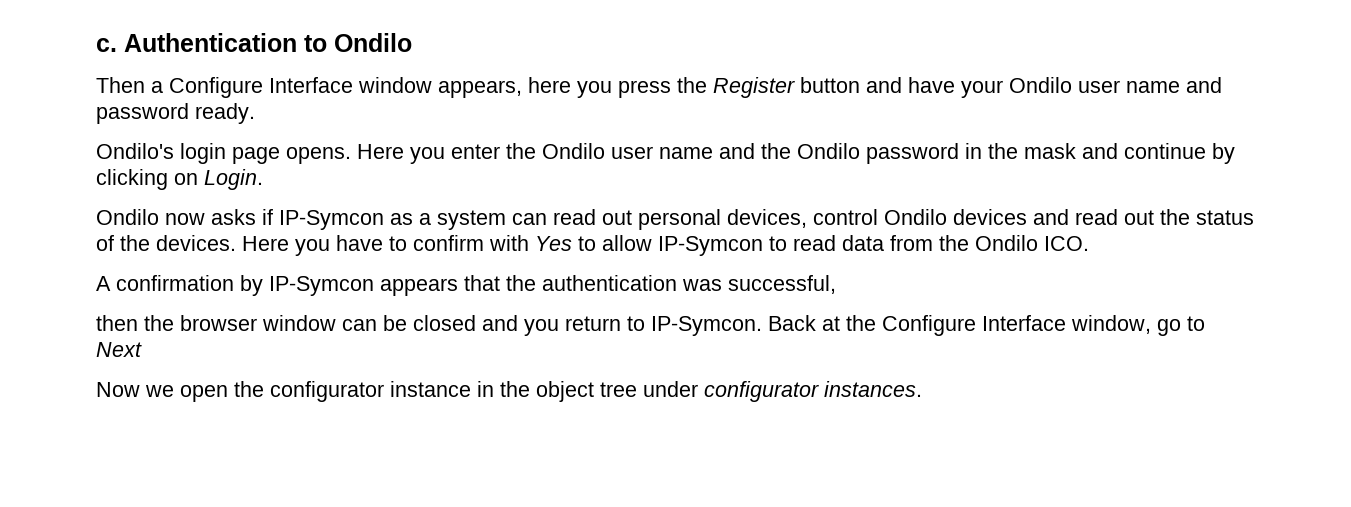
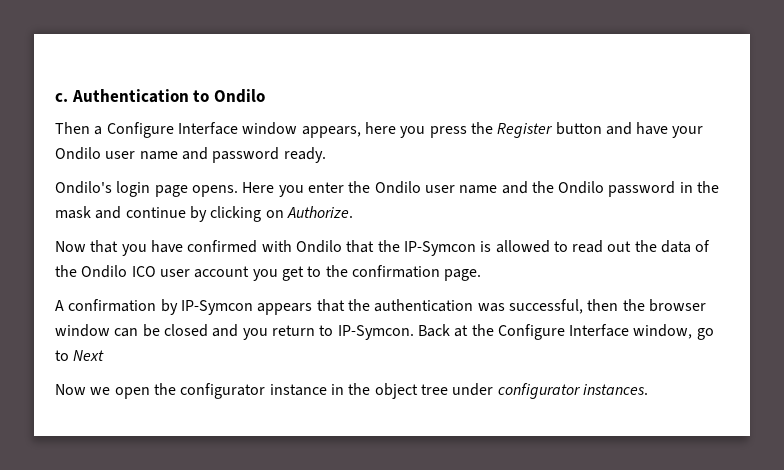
- Here you enter the Ondilo user name and the Ondilo password in the mask and continue by clicking on Login.
- Ondilo now asks if IP-Symcon as a system can read out personal devices, control Ondilo devices and read out the status of the devices. Here you have to confirm with Yes to allow IP-Symcon to read data from the Ondilo ICO.
+ Here you enter the Ondilo user name and the Ondilo password in the mask and continue by clicking on Authorize.
+ Now that you have confirmed with Ondilo that the IP-Symcon is allowed to read out the data of the Ondilo ICO user account you get to the confirmation page.
- A confirmation by IP-Symcon appears that the authentication was successful,
- then the browser window can be closed and you return to IP-Symcon.
+ A confirmation by IP-Symcon appears that the authentication was successful, then the browser window can be closed and you return to IP-Symcon.

